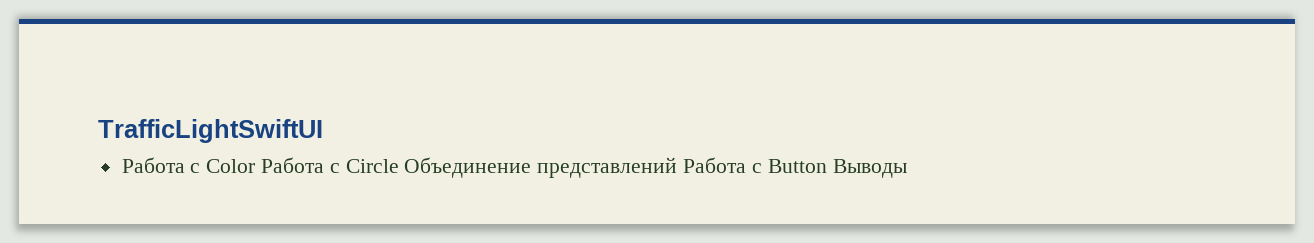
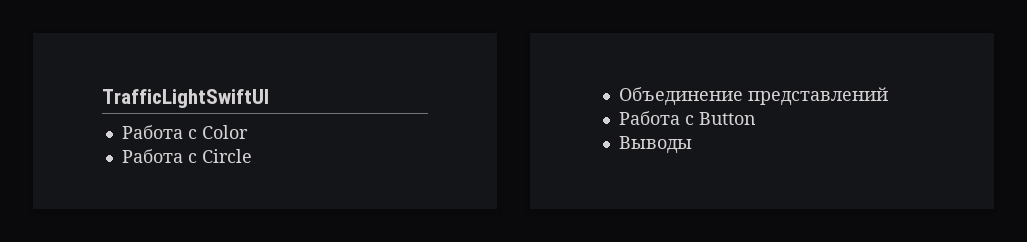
- Работа с Color Работа с Circle Объединение представлений Работа с Button Выводы
+ Работа с Color
+ Работа с Circle
+ Объединение представлений
+ Работа с Button
+ Выводы

